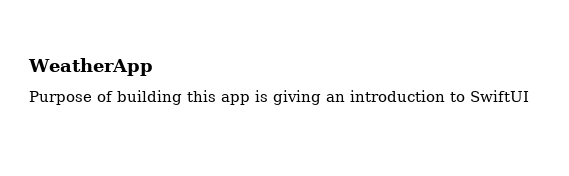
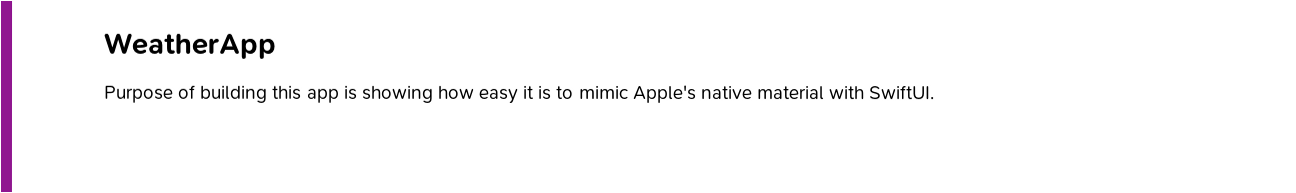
- Purpose of building this app is giving an introduction to SwiftUI
+ Purpose of building this app is showing how easy it is to mimic Apple's native material with SwiftUI.

